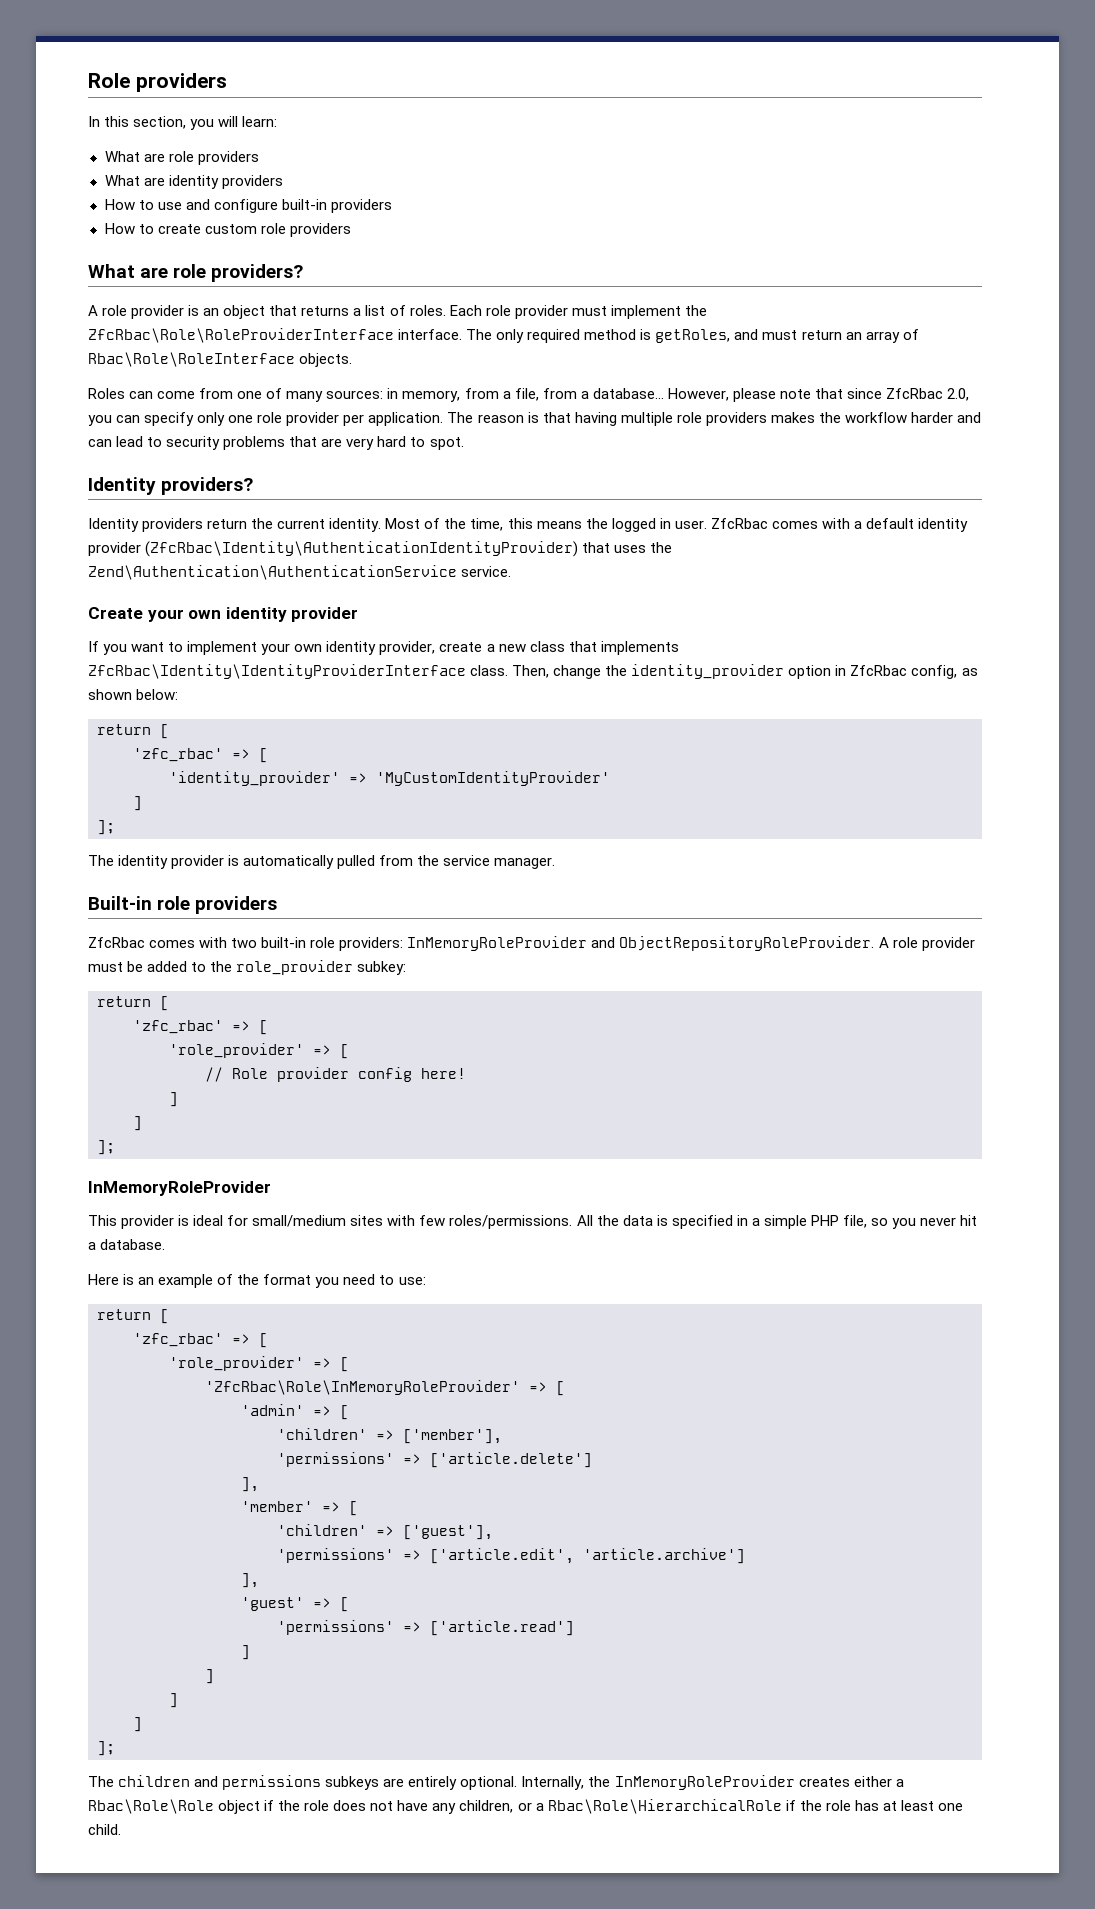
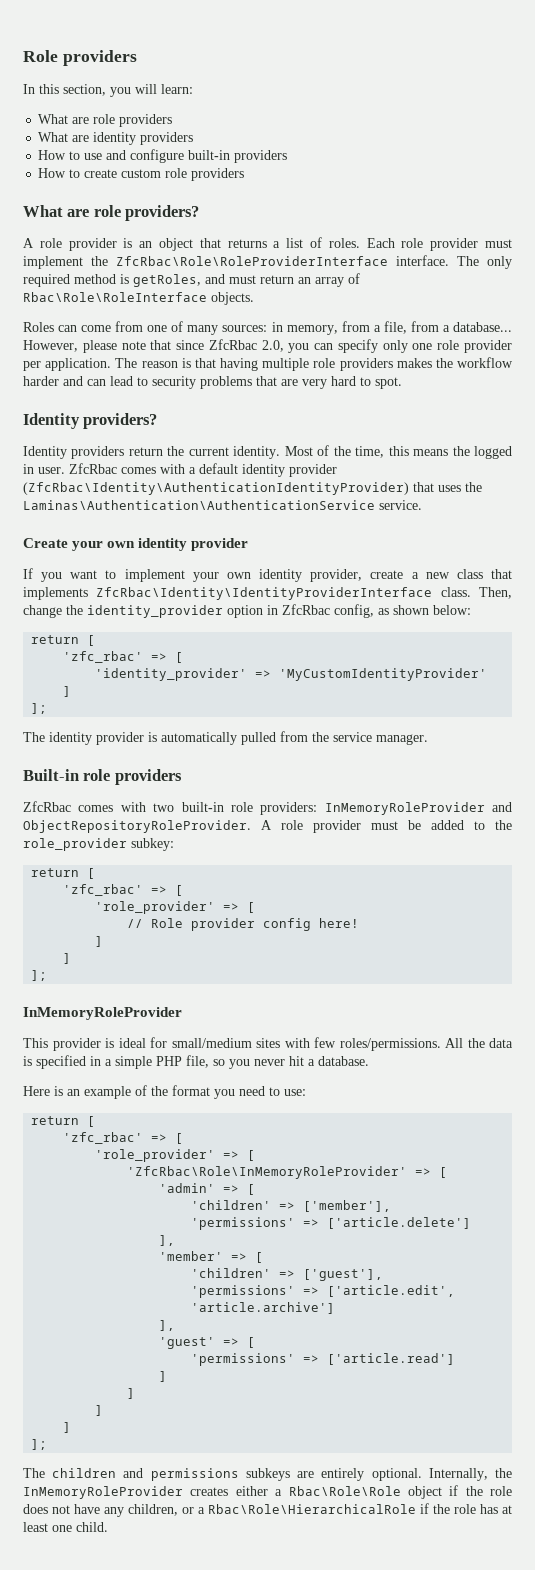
- ZfcRbac comes with a default identity provider (ZfcRbac\Identity\AuthenticationIdentityProvider) that uses the Zend\Authentication\AuthenticationService service.
+ ZfcRbac comes with a default identity provider (ZfcRbac\Identity\AuthenticationIdentityProvider) that uses the Laminas\Authentication\AuthenticationService service.

